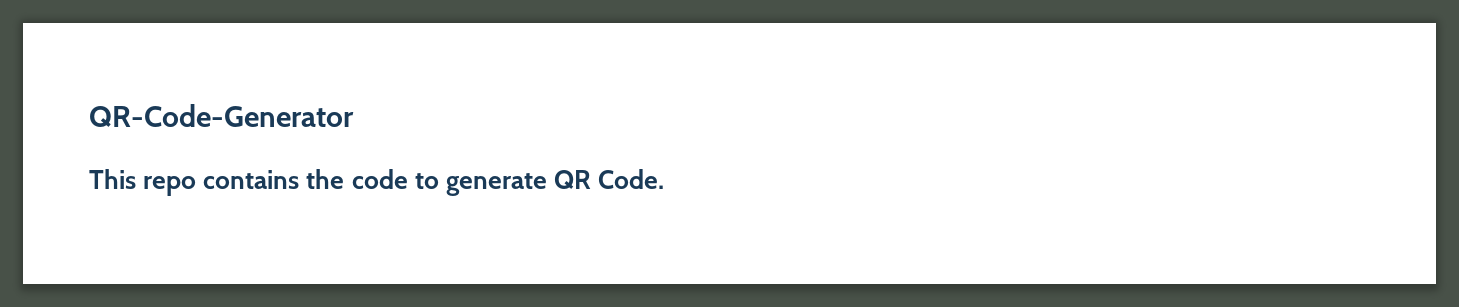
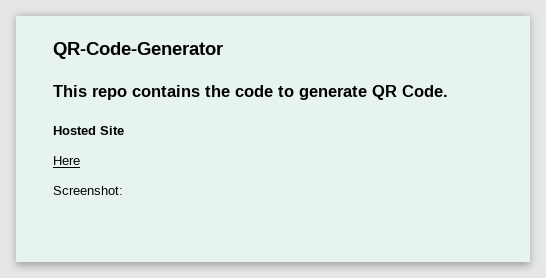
+ Hosted Site
+ Here
+ Screenshot:

